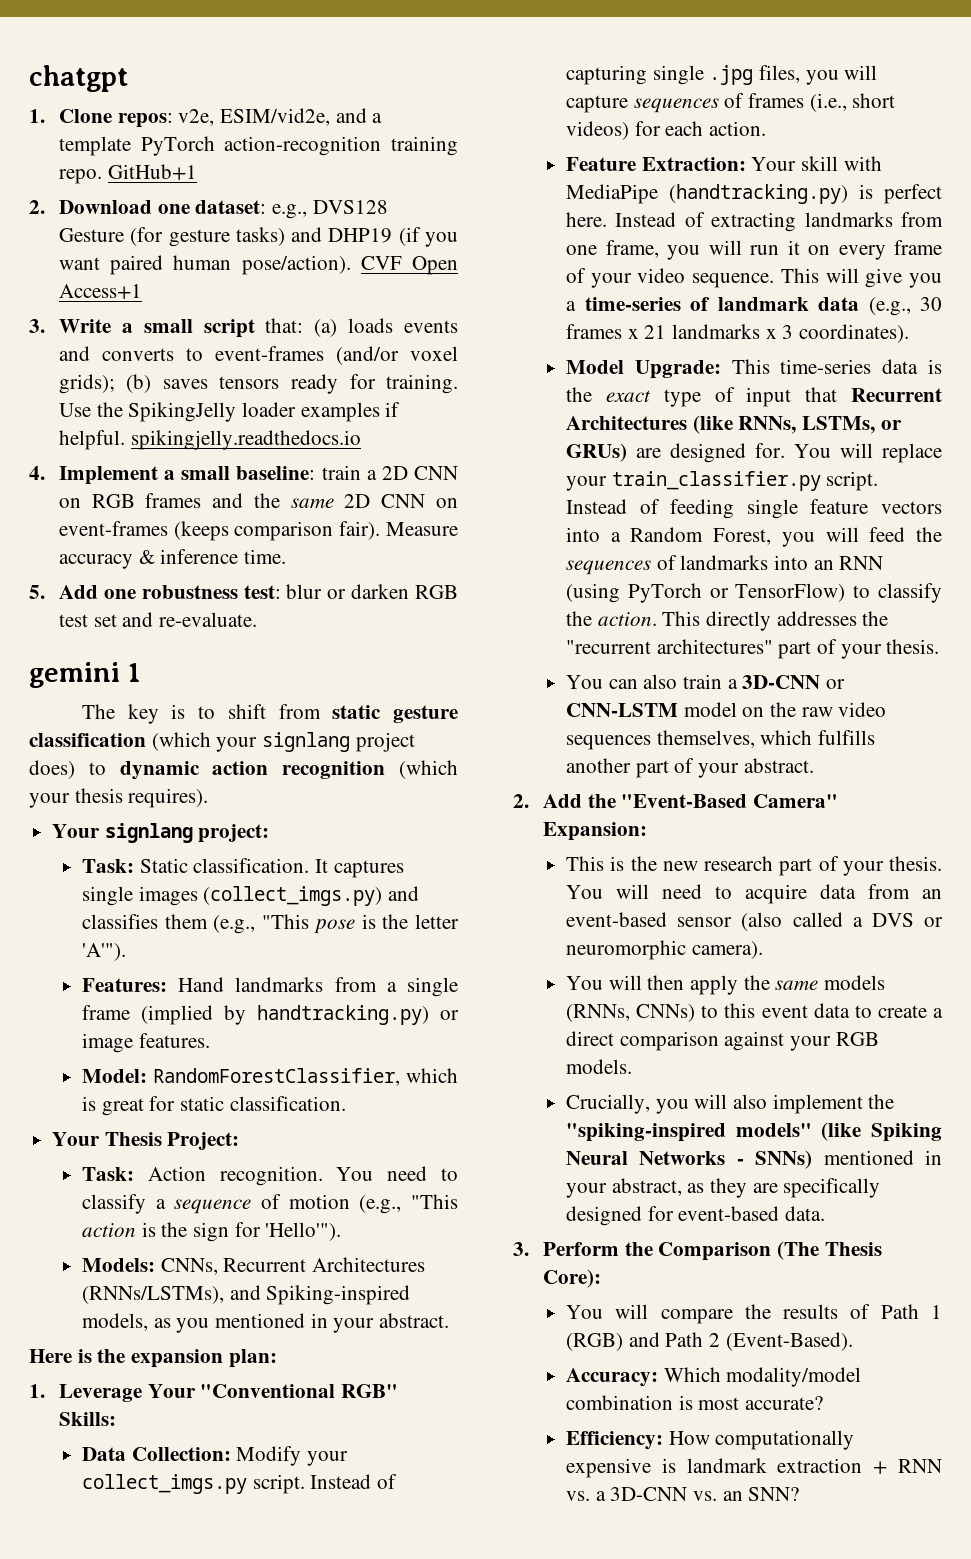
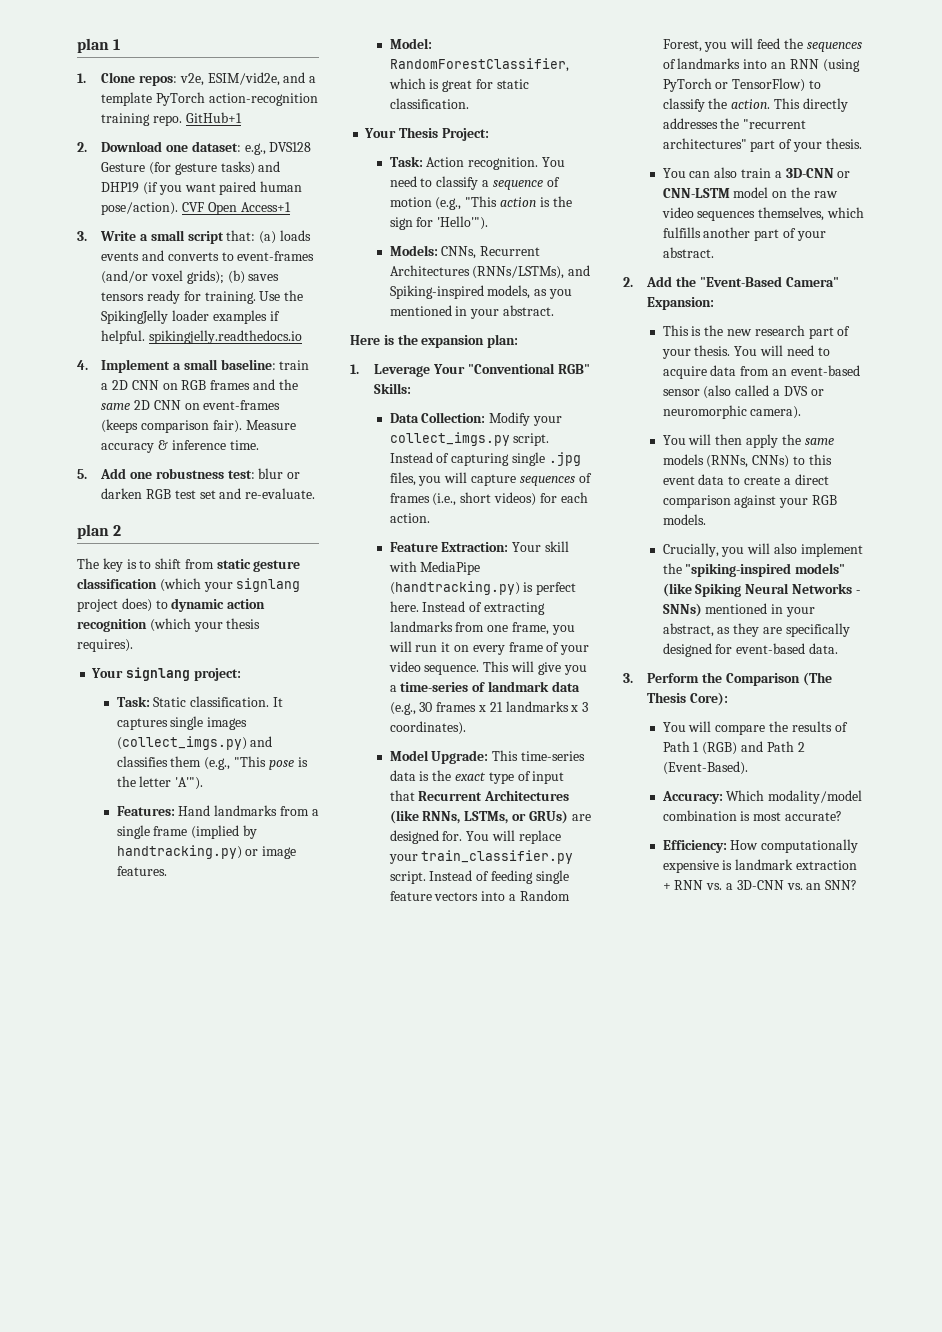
- chatgpt
+ plan 1
- gemini 1
+ plan 2

